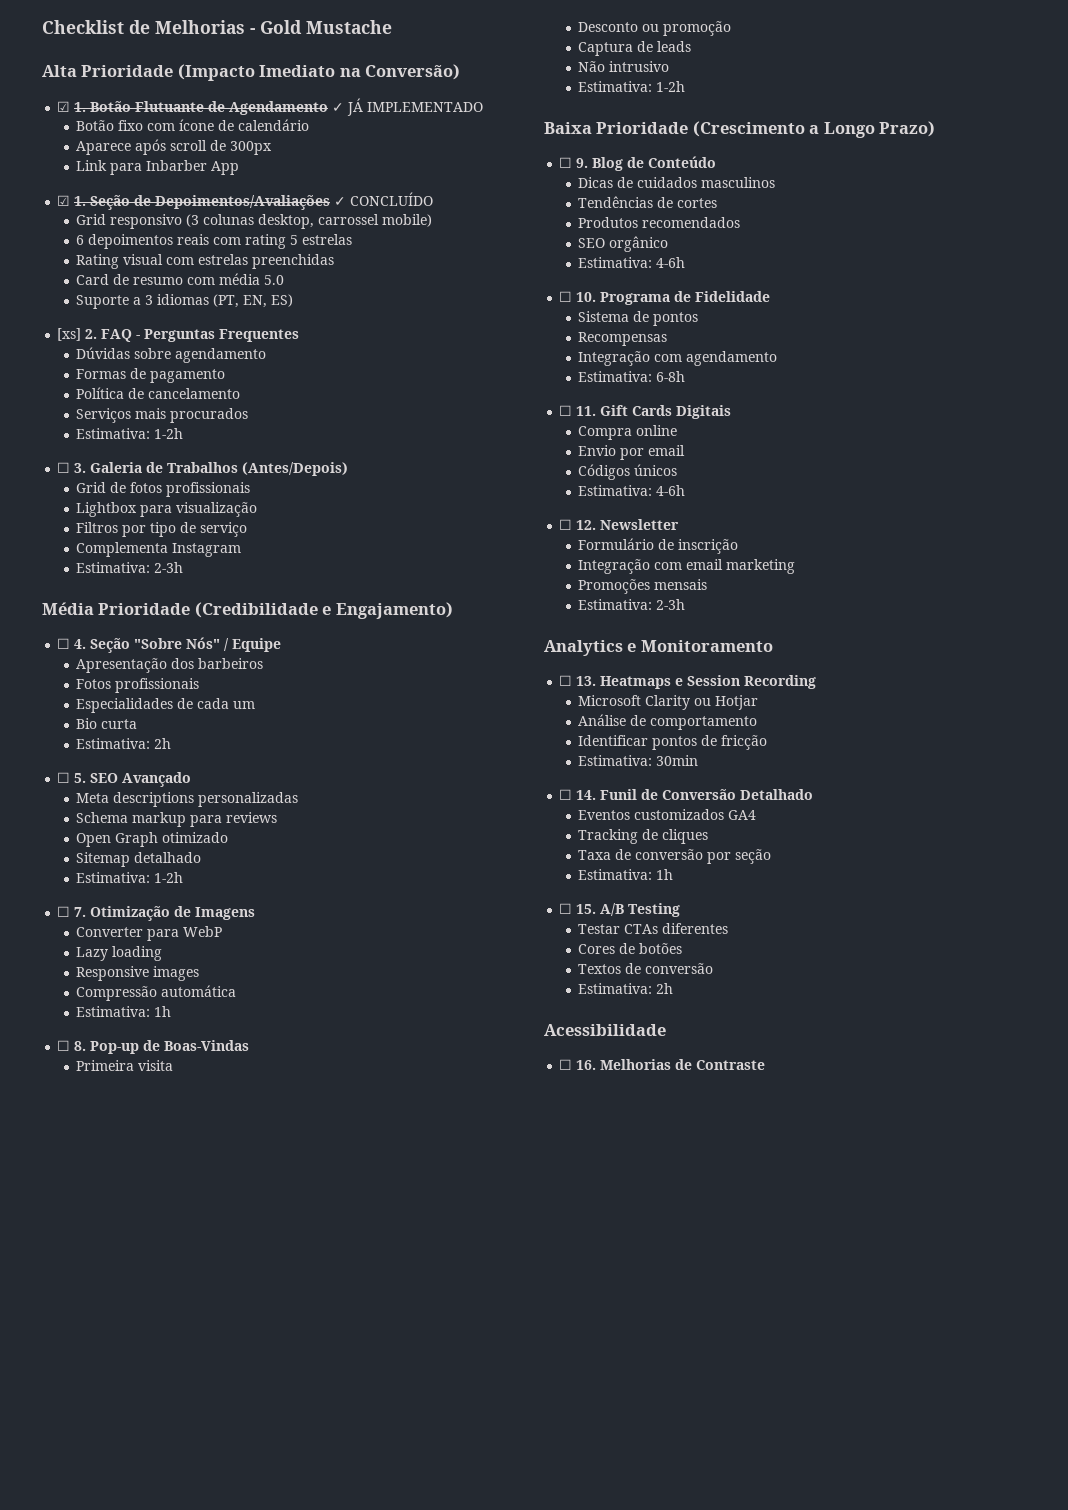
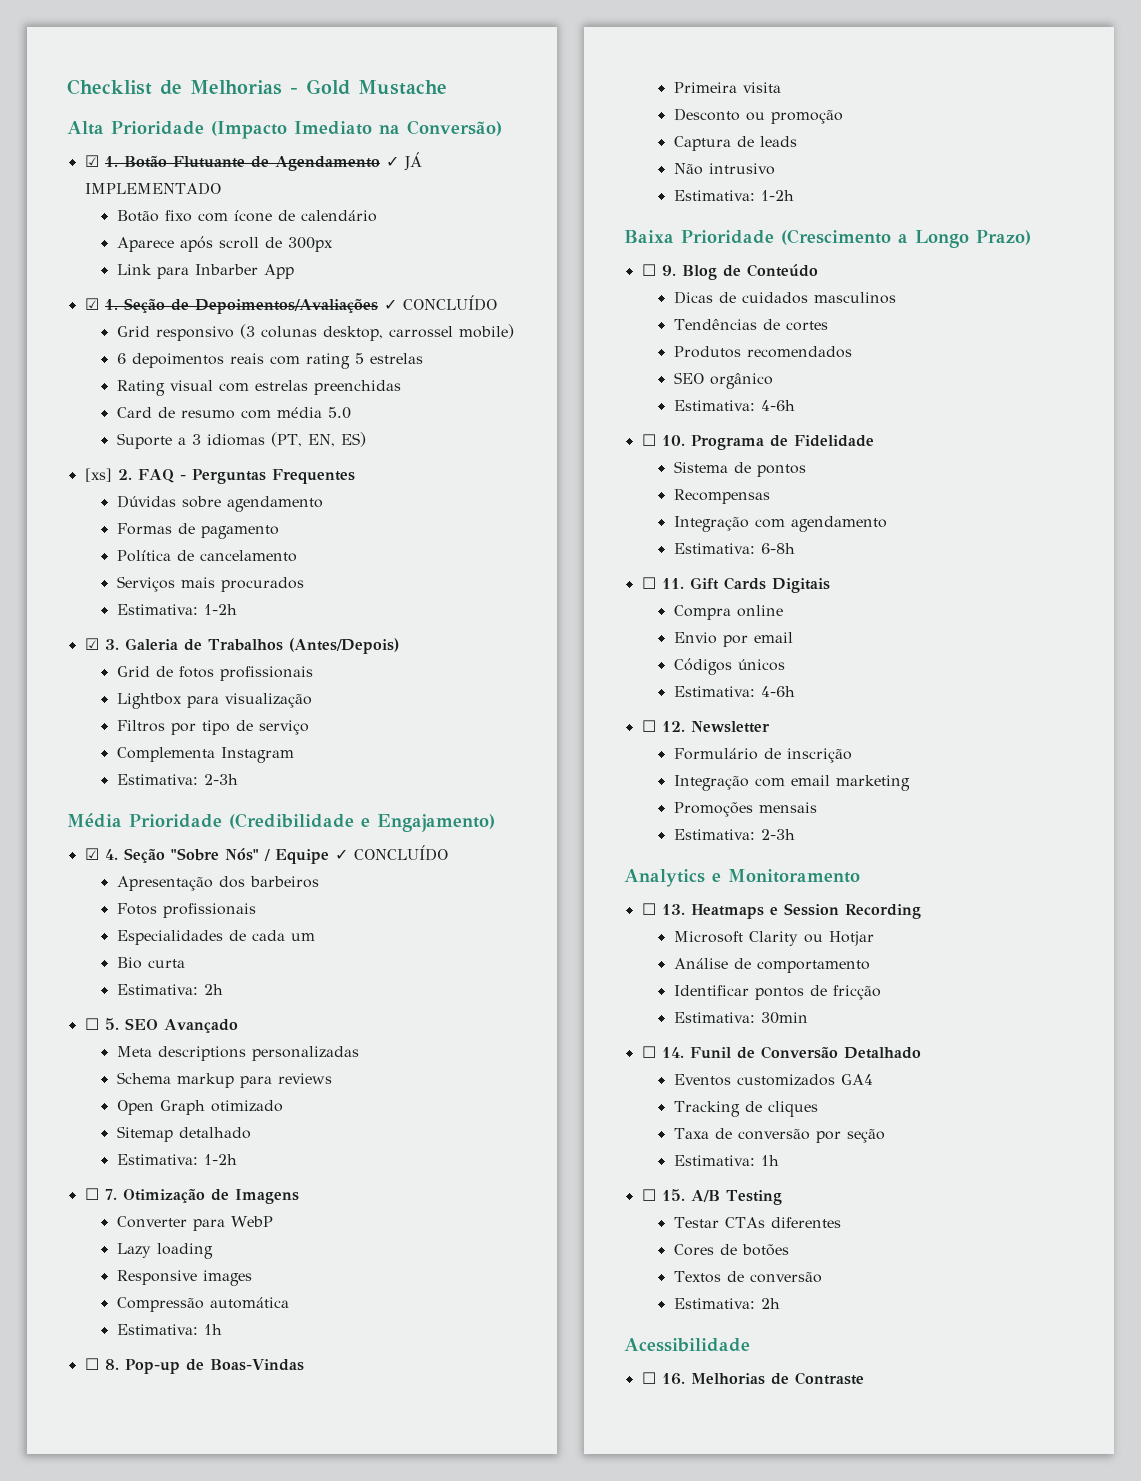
- ☐ 3. Galeria de Trabalhos (Antes/Depois)
+ ☑ 3. Galeria de Trabalhos (Antes/Depois)
- ☐ 4. Seção "Sobre Nós" / Equipe
+ ☑ 4. Seção "Sobre Nós" / Equipe ✓ CONCLUÍDO

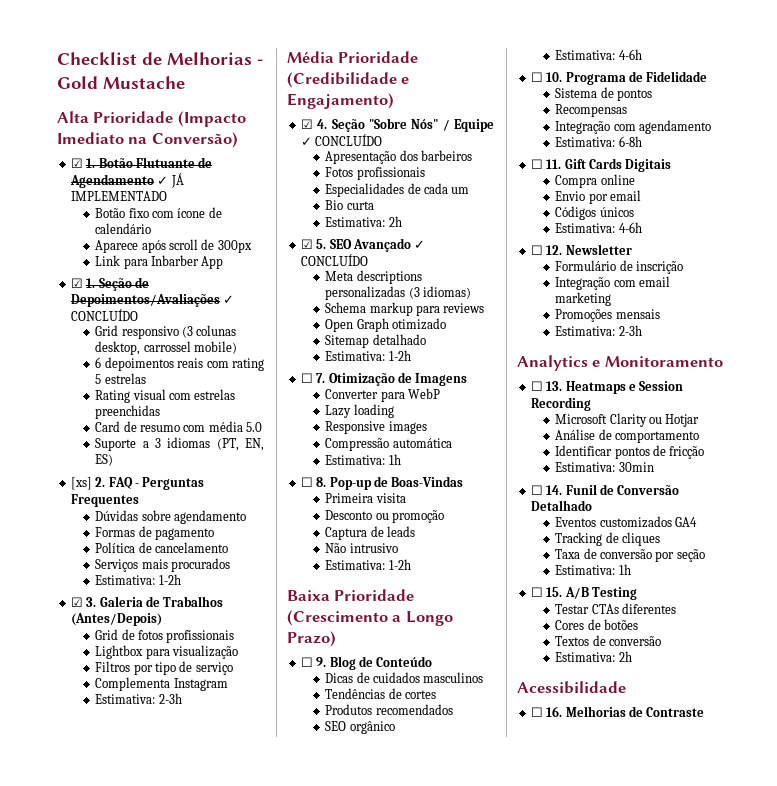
- ☐ 5. SEO Avançado
+ ☑ 5. SEO Avançado ✓ CONCLUÍDO
- Meta descriptions personalizadas
+ Meta descriptions personalizadas (3 idiomas)

